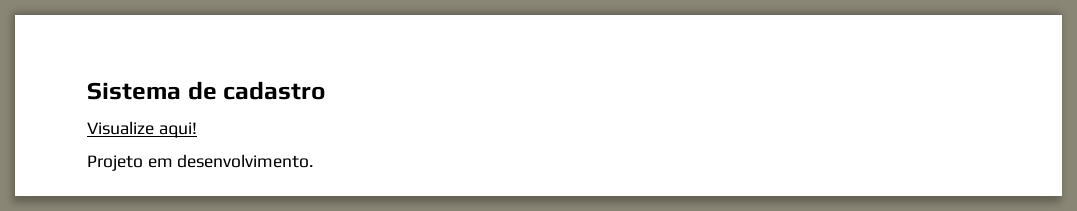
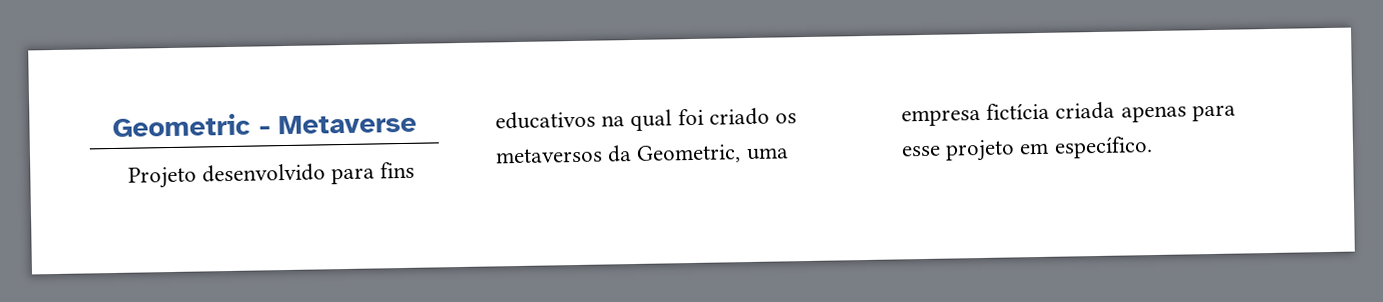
- Sistema de cadastro
- Visualize aqui!
- Projeto em desenvolvimento.
+ Geometric - Metaverse
+ Projeto desenvolvido para fins educativos na qual foi criado os metaversos da Geometric, uma empresa fictícia criada apenas para esse projeto em específico.

